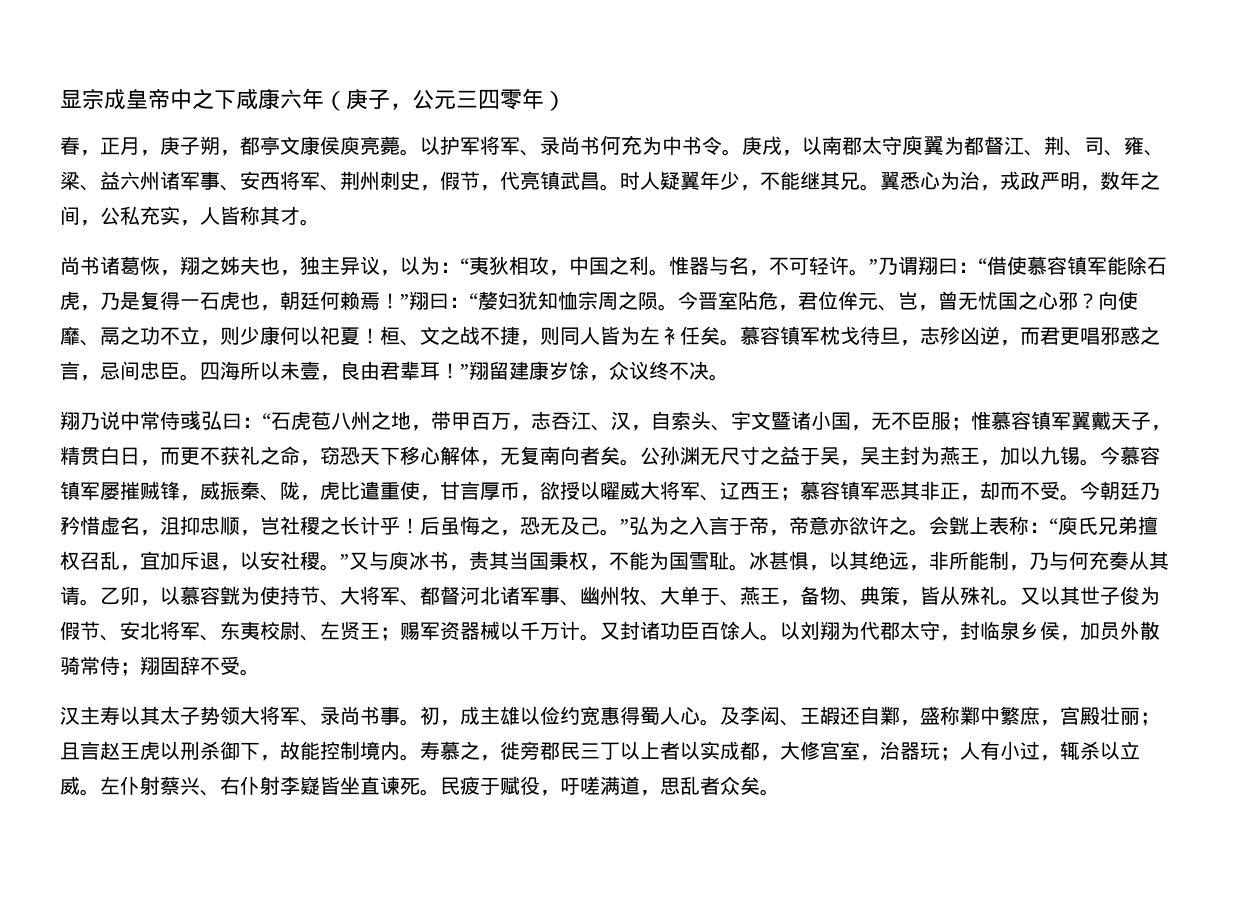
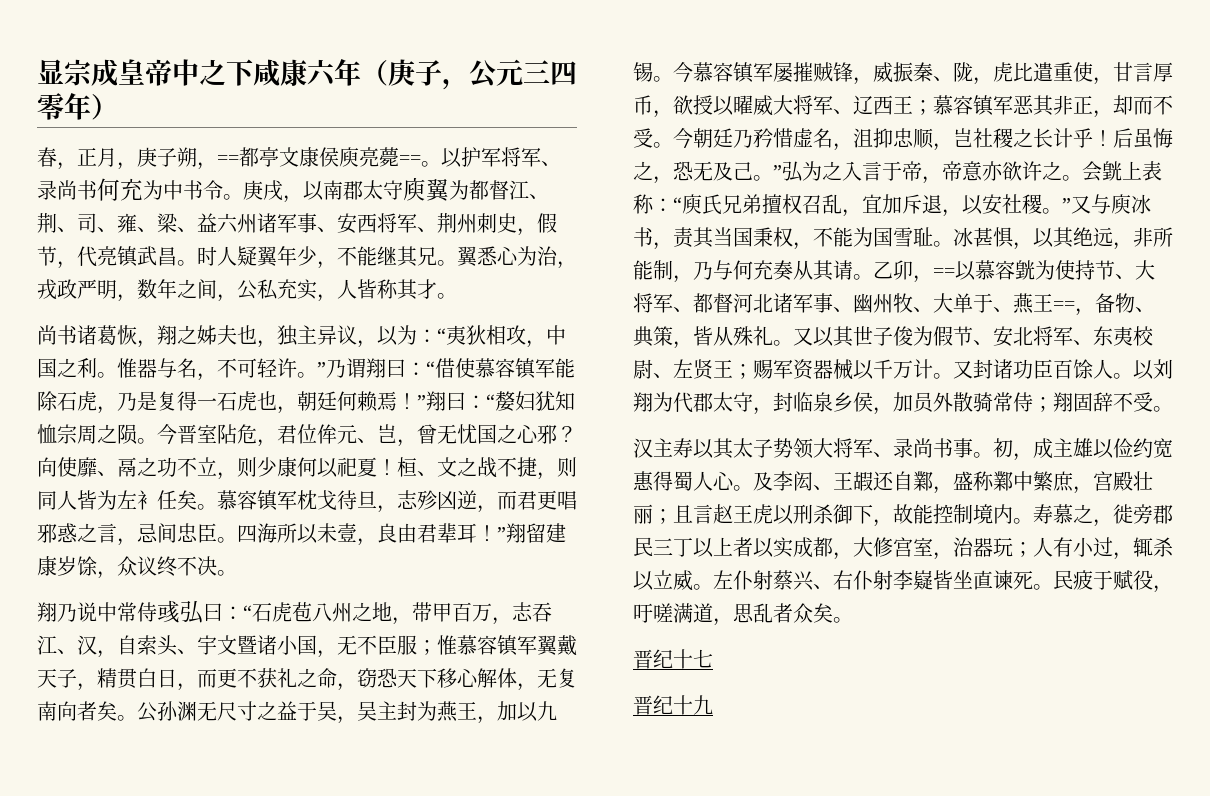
- 春，正月，庚子朔，都亭文康侯庾亮薨。
+ 春，正月，庚子朔，==都亭文康侯庾亮薨==。
- 乙卯，以慕容皝为使持节、大将军、都督河北诸军事、幽州牧、大单于、燕王，备物、典策，皆从殊礼。
+ 乙卯，==以慕容皝为使持节、大将军、都督河北诸军事、幽州牧、大单于、燕王==，备物、典策，皆从殊礼。
+ 晋纪十七
+ 晋纪十九

